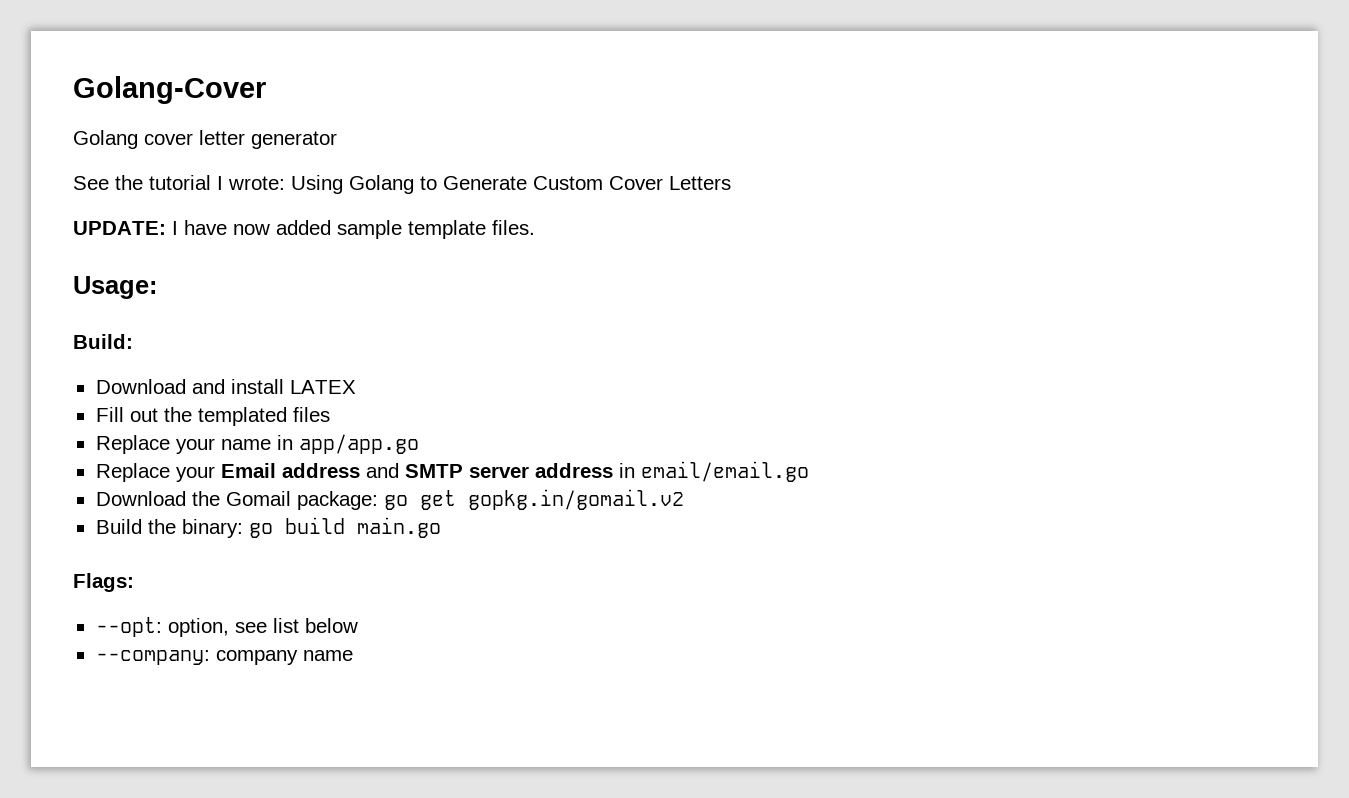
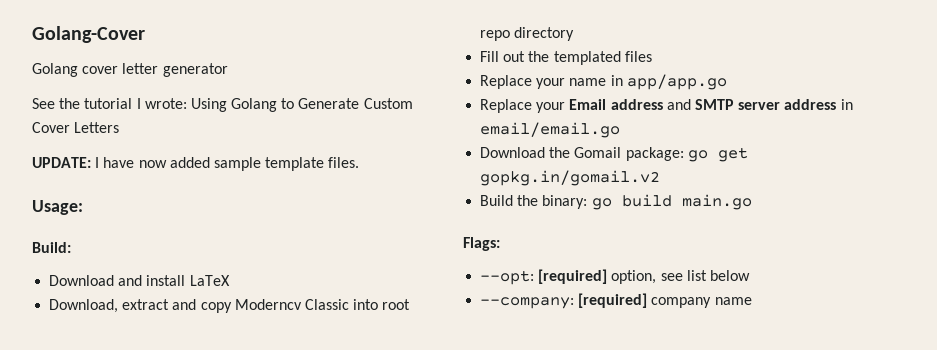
- Download and install LATEX
+ Download and install LaTeX
+ Download, extract and copy Moderncv Classic into root repo directory
- --opt: option, see list below
+ --opt: [required] option, see list below
- --company: company name
+ --company: [required] company name

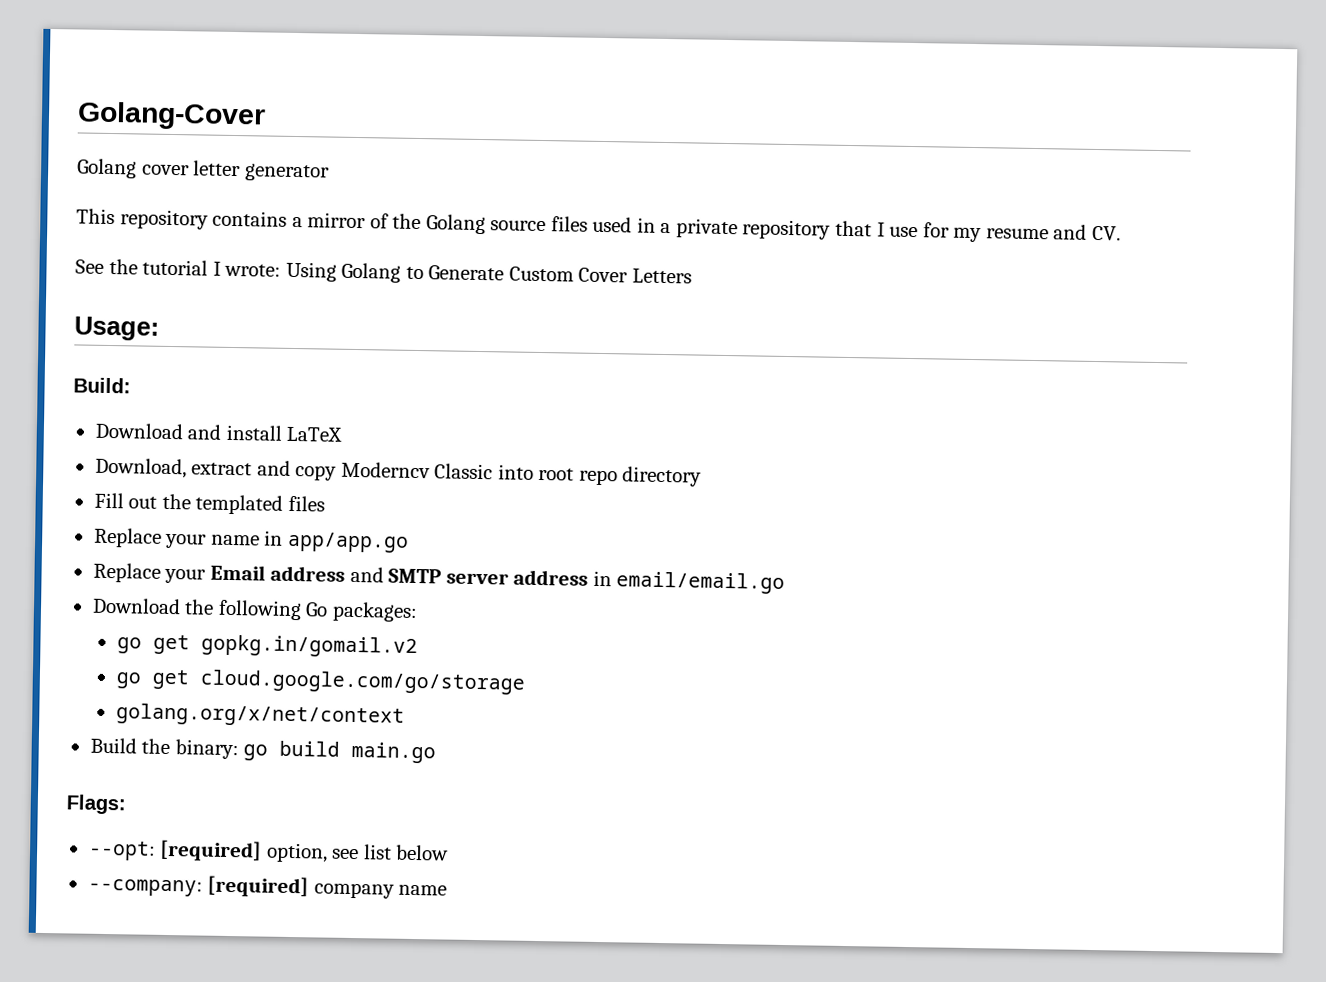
+ This repository contains a mirror of the Golang source files used in a private repository that I use for my resume and CV.
- UPDATE: I have now added sample template files.
- Download the Gomail package: go get gopkg.in/gomail.v2
+ Download the following Go packages:
+ go get gopkg.in/gomail.v2
+ go get cloud.google.com/go/storage
+ golang.org/x/net/context

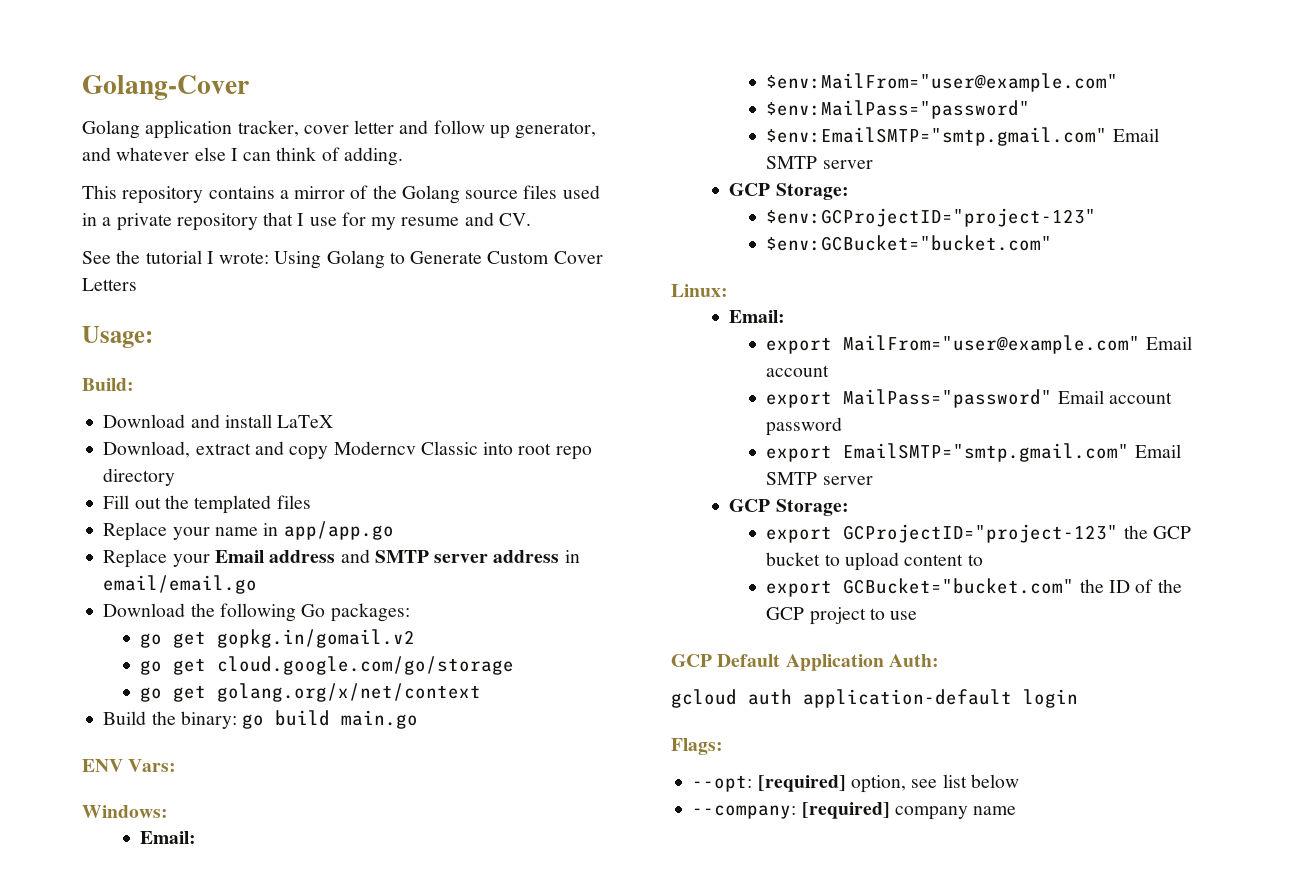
- Golang cover letter generator
+ Golang application tracker, cover letter and follow up generator, and whatever else I can think of adding.
- golang.org/x/net/context
+ go get golang.org/x/net/context
+ ENV Vars:
+ Windows:
+ Email:
+ $env:MailFrom="user@example.com"
+ $env:MailPass="password"
+ $env:EmailSMTP="smtp.gmail.com" Email SMTP server
+ GCP Storage:
+ $env:GCProjectID="project-123"
+ $env:GCBucket="bucket.com"
+ Linux:
+ Email:
+ export MailFrom="user@example.com" Email account
+ export MailPass="password" Email account password
+ export EmailSMTP="smtp.gmail.com" Email SMTP server
+ GCP Storage:
+ export GCProjectID="project-123" the GCP bucket to upload content to
+ export GCBucket="bucket.com" the ID of the GCP project to use
+ GCP Default Application Auth:
+ gcloud auth application-default login

